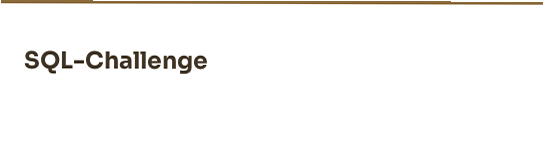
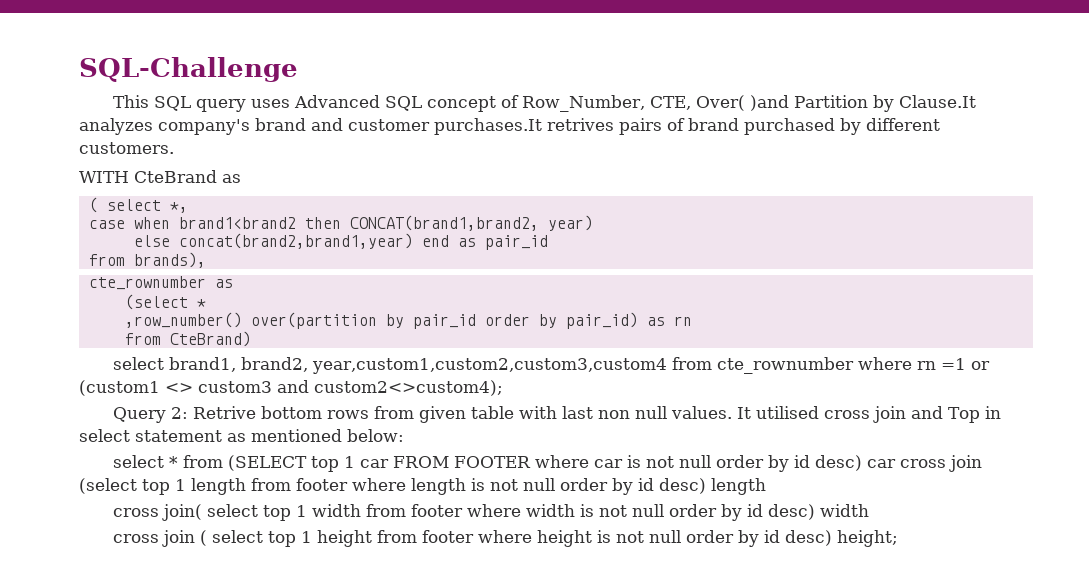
+ This SQL query uses Advanced SQL concept of Row_Number, CTE, Over( )and Partition by Clause.It analyzes company's brand and customer purchases.It retrives pairs of brand purchased by different customers.
+ WITH CteBrand as
+ ( select *,
+ case when brand1<brand2 then CONCAT(brand1,brand2, year)
+ else concat(brand2,brand1,year) end as pair_id
+ from brands),
+ cte_rownumber as
+ (select *
+ ,row_number() over(partition by pair_id order by pair_id) as rn
+ from CteBrand)
+ select brand1, brand2, year,custom1,custom2,custom3,custom4 from cte_rownumber where rn =1 or (custom1 <> custom3 and custom2<>custom4);
+ Query 2: Retrive bottom rows from given table with last non null values. It utilised cross join and Top in select statement as mentioned below:
+ select * from (SELECT top 1 car FROM FOOTER where car is not null order by id desc) car cross join (select top 1 length from footer where length is not null order by id desc) length
+ cross join( select top 1 width from footer where width is not null order by id desc) width
+ cross join ( select top 1 height from footer where height is not null order by id desc) height;

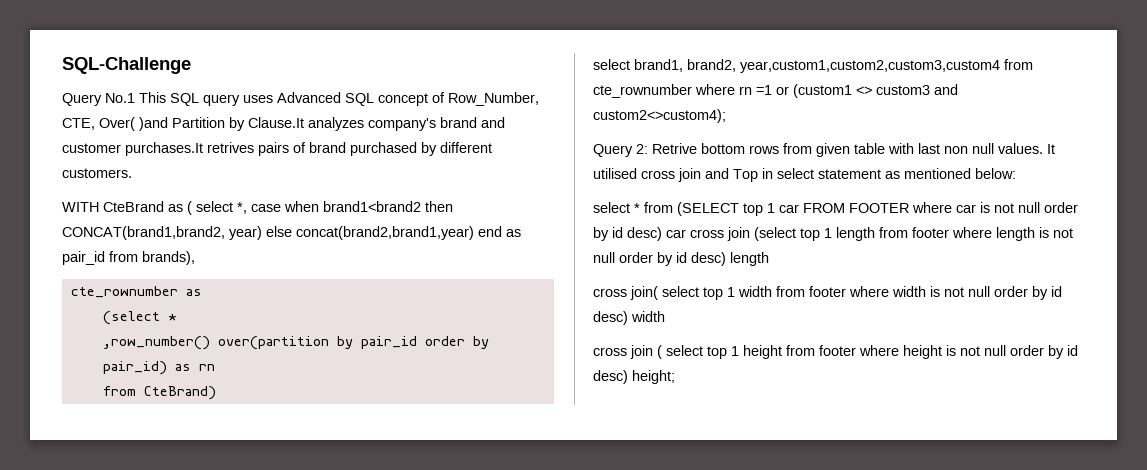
- This SQL query uses Advanced SQL concept of Row_Number, CTE, Over( )and Partition by Clause.It analyzes company's brand and customer purchases.It retrives pairs of brand purchased by different customers.
+ Query No.1 This SQL query uses Advanced SQL concept of Row_Number, CTE, Over( )and Partition by Clause.It analyzes company's brand and customer purchases.It retrives pairs of brand purchased by different customers.
- WITH CteBrand as
- ( select *,
- case when brand1<brand2 then CONCAT(brand1,brand2, year)
- else concat(brand2,brand1,year) end as pair_id
- from brands),
+ WITH CteBrand as ( select *, case when brand1<brand2 then CONCAT(brand1,brand2, year) else concat(brand2,brand1,year) end as pair_id from brands),

